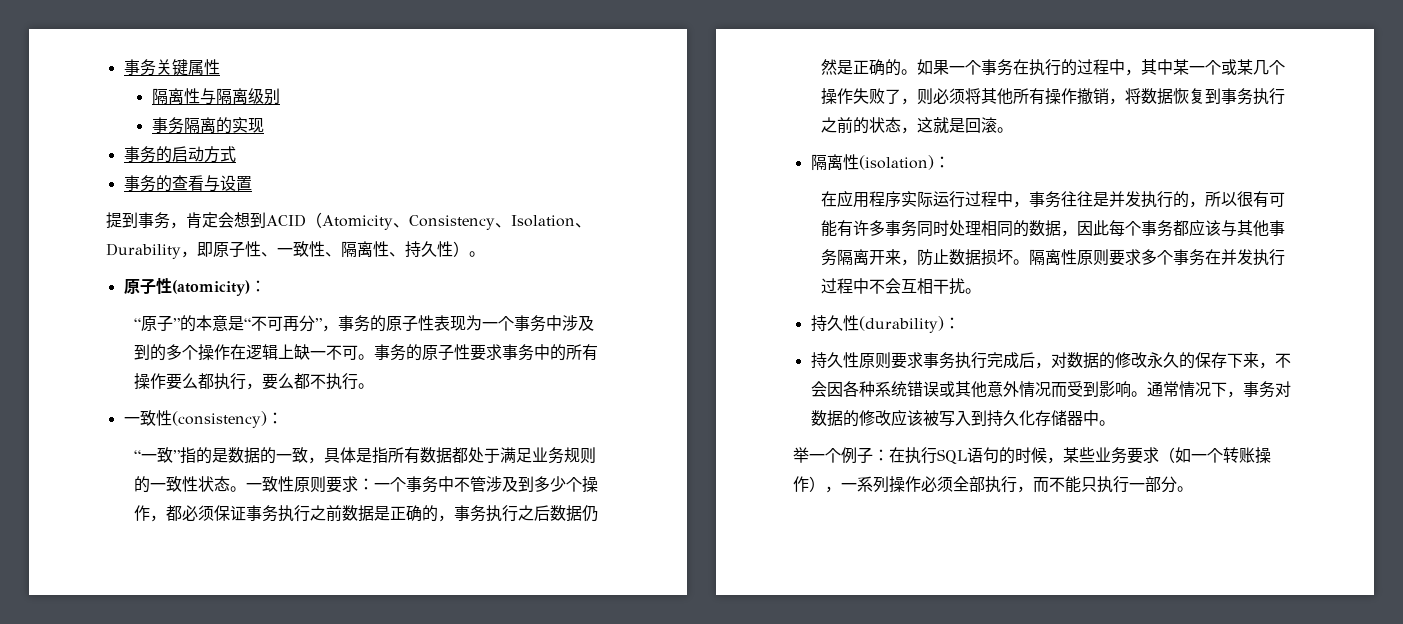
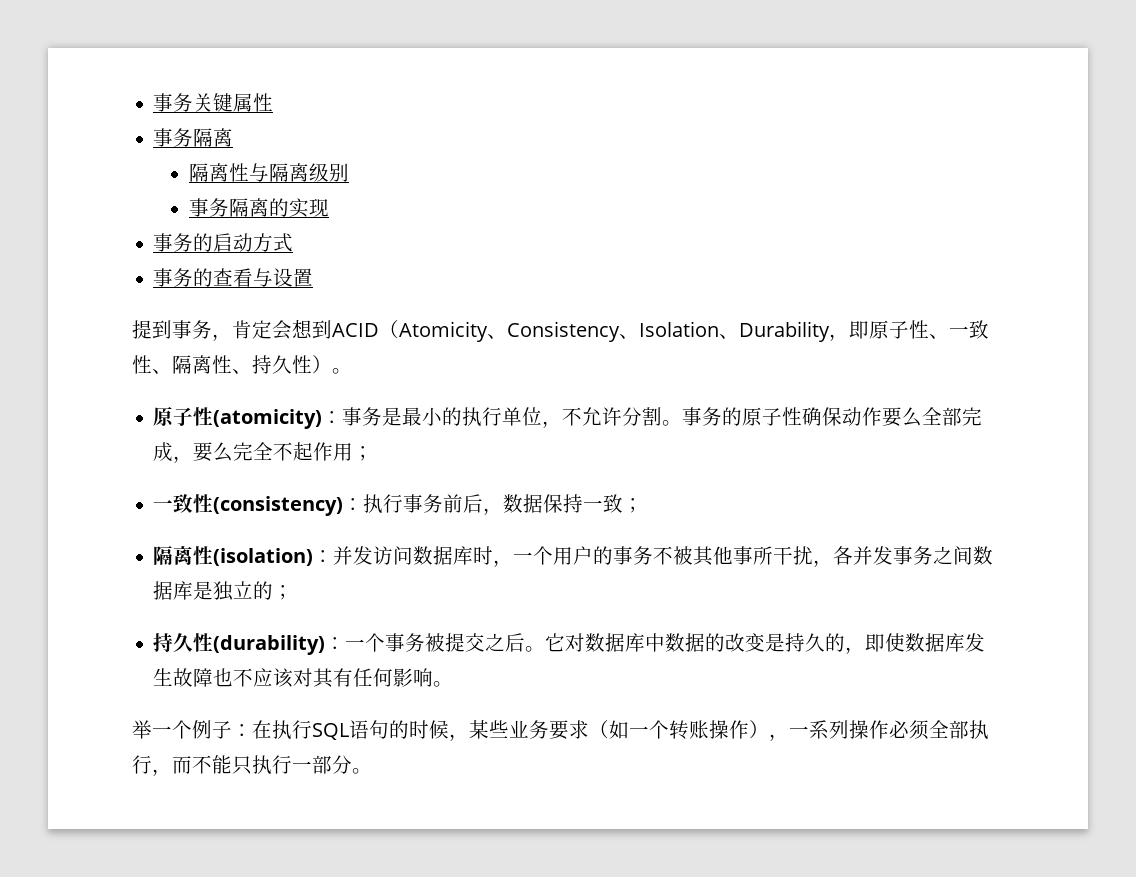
  事务关键属性
+ 事务隔离
- 原子性(atomicity)：
- “原子”的本意是“不可再分”，事务的原子性表现为一个事务中涉及到的多个操作在逻辑上缺一不可。事务的原子性要求事务中的所有操作要么都执行，要么都不执行。
- 一致性(consistency)：
- “一致”指的是数据的一致，具体是指所有数据都处于满足业务规则的一致性状态。一致性原则要求：一个事务中不管涉及到多少个操作，都必须保证事务执行之前数据是正确的，事务执行之后数据仍然是正确的。如果一个事务在执行的过程中，其中某一个或某几个操作失败了，则必须将其他所有操作撤销，将数据恢复到事务执行之前的状态，这就是回滚。
- 隔离性(isolation)：
- 在应用程序实际运行过程中，事务往往是并发执行的，所以很有可能有许多事务同时处理相同的数据，因此每个事务都应该与其他事务隔离开来，防止数据损坏。隔离性原则要求多个事务在并发执行过程中不会互相干扰。
- 持久性(durability)：
- 持久性原则要求事务执行完成后，对数据的修改永久的保存下来，不会因各种系统错误或其他意外情况而受到影响。通常情况下，事务对数据的修改应该被写入到持久化存储器中。
+ 原子性(atomicity)：事务是最小的执行单位，不允许分割。事务的原子性确保动作要么全部完成，要么完全不起作用；
+ 一致性(consistency)：执行事务前后，数据保持一致；
+ 隔离性(isolation)：并发访问数据库时，一个用户的事务不被其他事所干扰，各并发事务之间数据库是独立的；
+ 持久性(durability)：一个事务被提交之后。它对数据库中数据的改变是持久的，即使数据库发生故障也不应该对其有任何影响。

